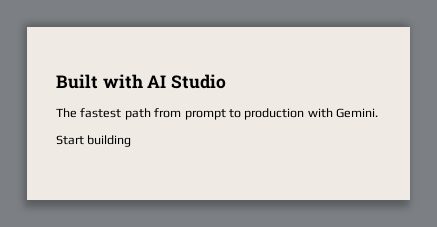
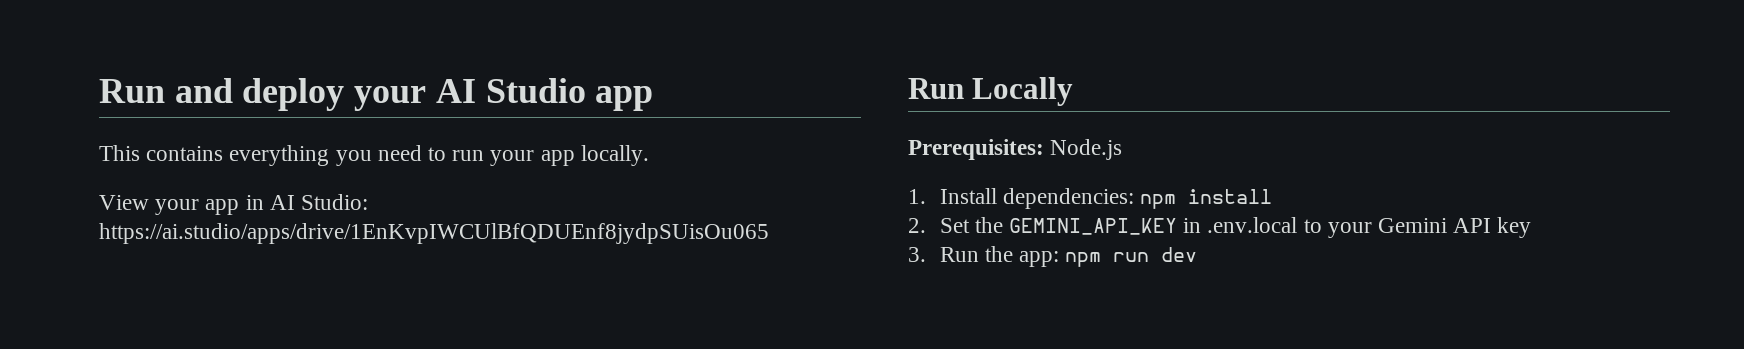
- Built with AI Studio
- The fastest path from prompt to production with Gemini.
- Start building
+ Run and deploy your AI Studio app
+ This contains everything you need to run your app locally.
+ View your app in AI Studio: https://ai.studio/apps/drive/1EnKvpIWCUlBfQDUEnf8jydpSUisOu065
+ Run Locally
+ Prerequisites: Node.js
+ 1. Install dependencies: npm install
+ 2. Set the GEMINI_API_KEY in .env.local to your Gemini API key
+ 3. Run the app: npm run dev

